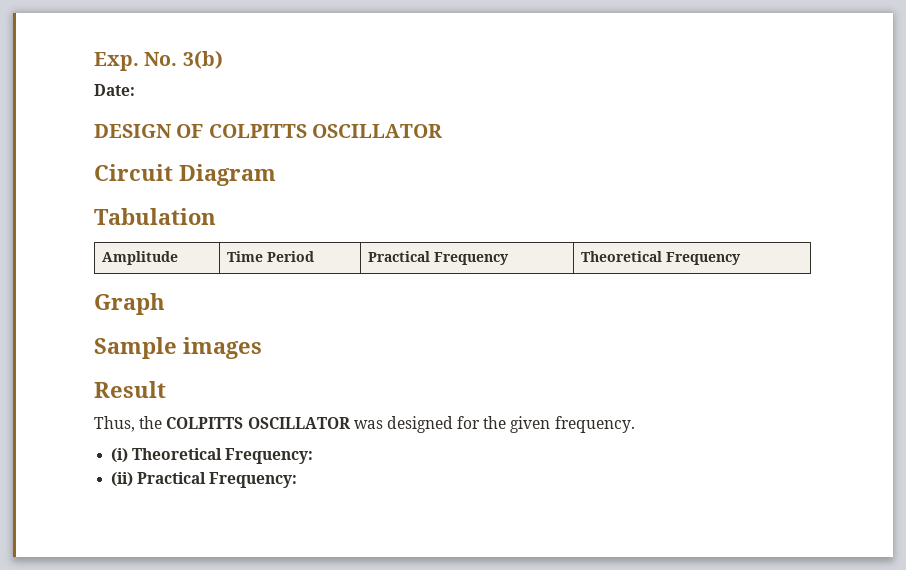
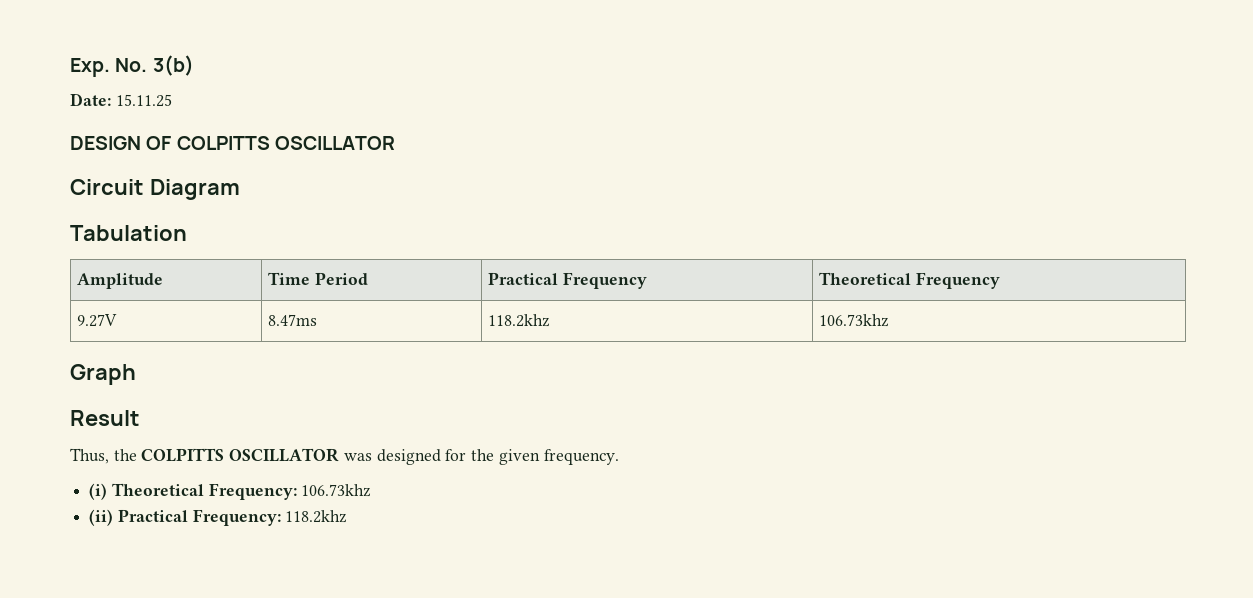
- Date:
+ Date: 15.11.25
+ 9.27V | 8.47ms | 118.2khz | 106.73khz
- Sample images
- (i) Theoretical Frequency:
+ (i) Theoretical Frequency: 106.73khz
- (ii) Practical Frequency:
+ (ii) Practical Frequency: 118.2khz

